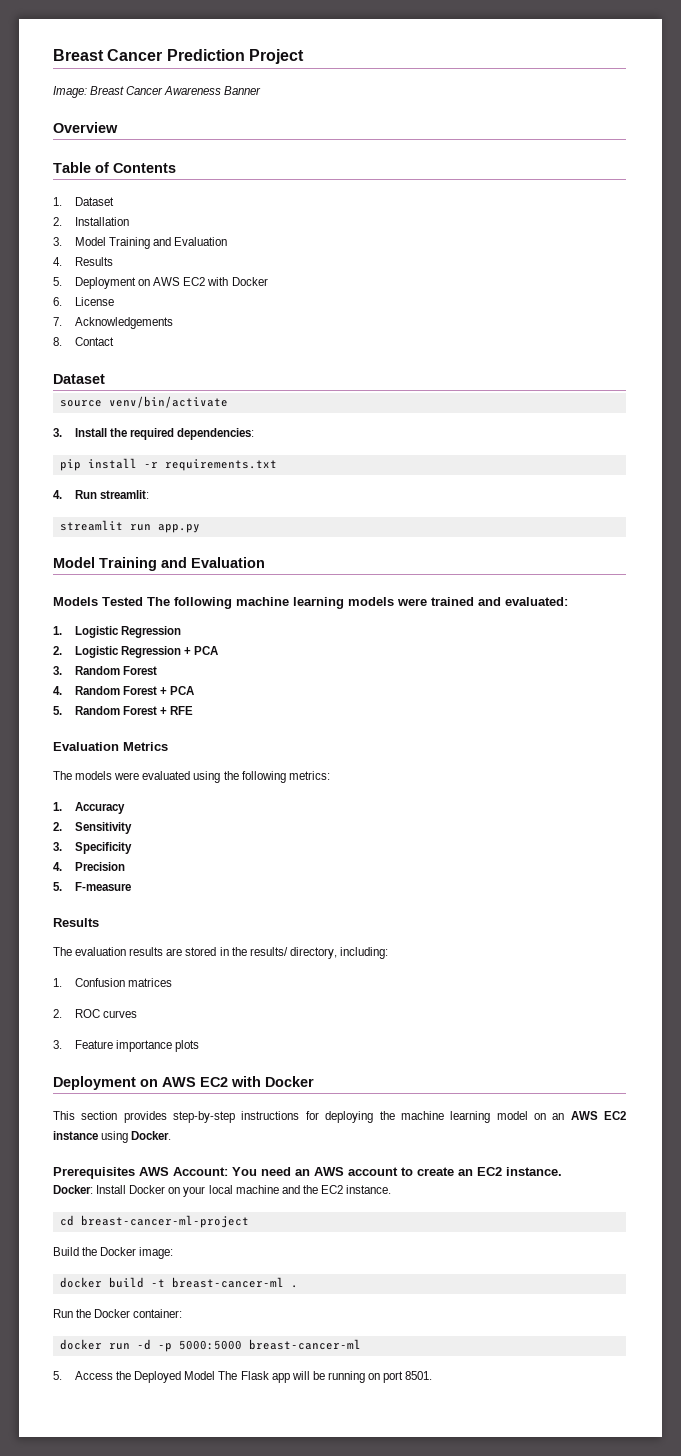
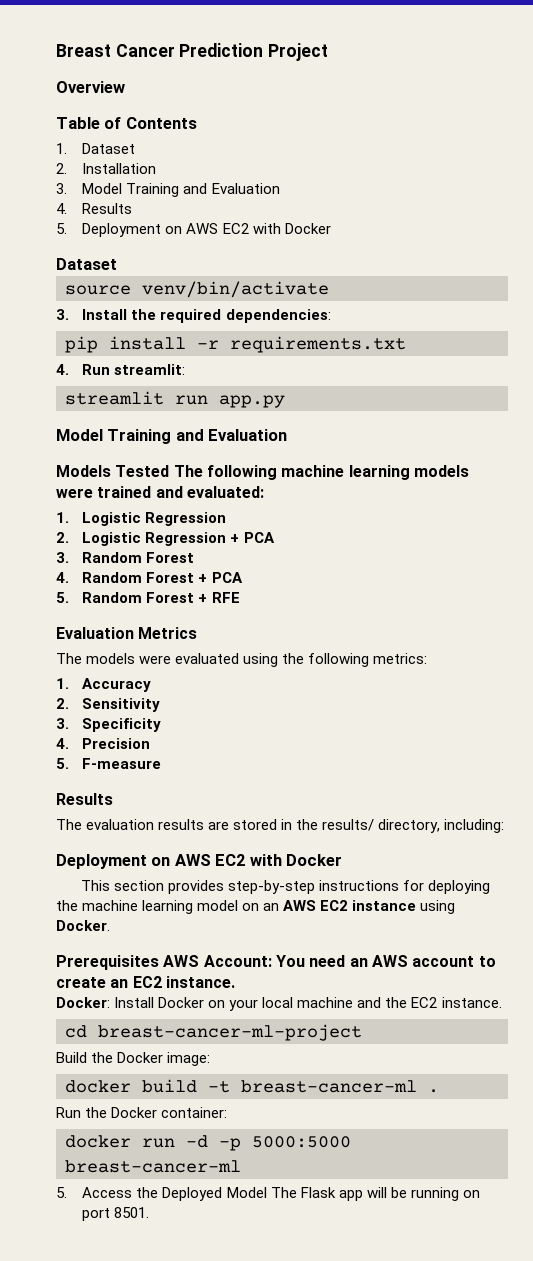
- Image: Breast Cancer Awareness Banner
- 6. License
- 7. Acknowledgements
- 8. Contact
- 1. Confusion matrices
- 2. ROC curves
- 3. Feature importance plots

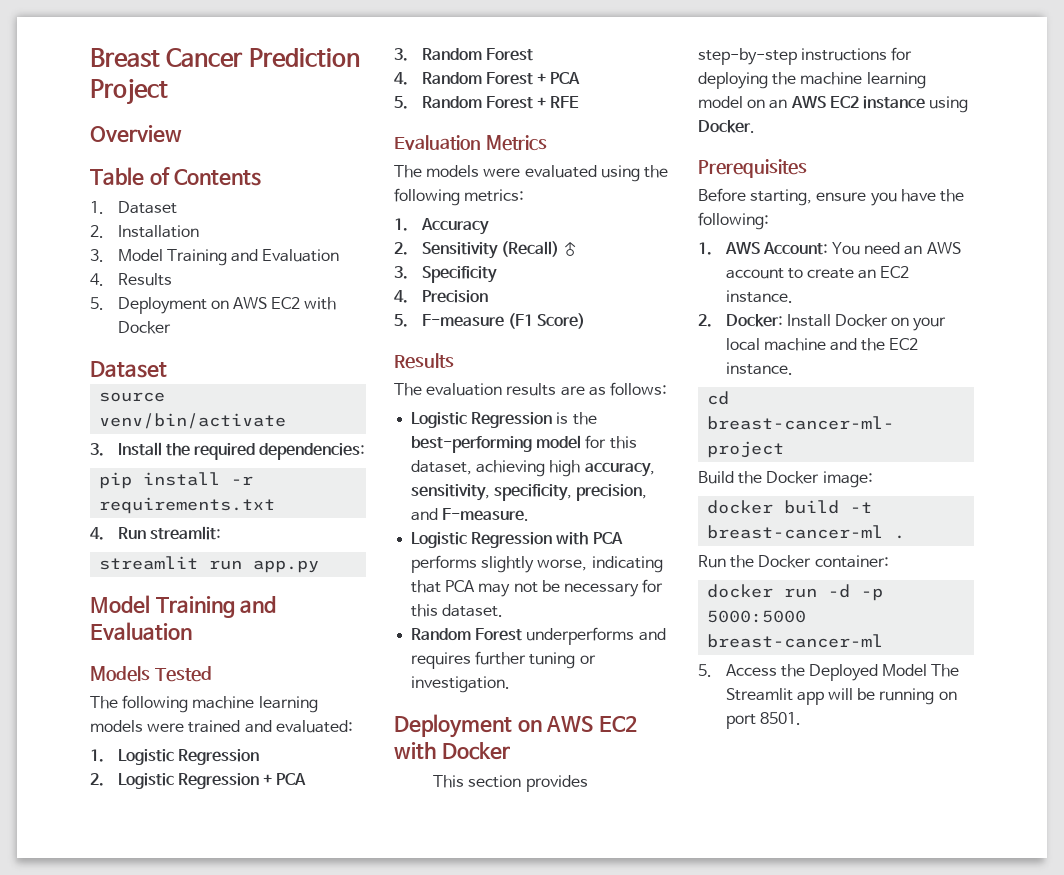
- Models Tested The following machine learning models were trained and evaluated:
+ Models Tested
+ The following machine learning models were trained and evaluated:
- 2. Sensitivity
+ 2. Sensitivity (Recall) ♂
- 5. F-measure
+ 5. F-measure (F1 Score)
- The evaluation results are stored in the results/ directory, including:
+ The evaluation results are as follows:
+ Logistic Regression is the best-performing model for this dataset, achieving high accuracy, sensitivity, specificity, precision, and F-measure.
+ Logistic Regression with PCA performs slightly worse, indicating that PCA may not be necessary for this dataset.
+ Random Forest underperforms and requires further tuning or investigation.
- Prerequisites AWS Account: You need an AWS account to create an EC2 instance.
+ Prerequisites
+ Before starting, ensure you have the following:
+ 1. AWS Account: You need an AWS account to create an EC2 instance.
- Docker: Install Docker on your local machine and the EC2 instance.
+ 2. Docker: Install Docker on your local machine and the EC2 instance.
- 5. Access the Deployed Model The Flask app will be running on port 8501.
+ 5. Access the Deployed Model The Streamlit app will be running on port 8501.

